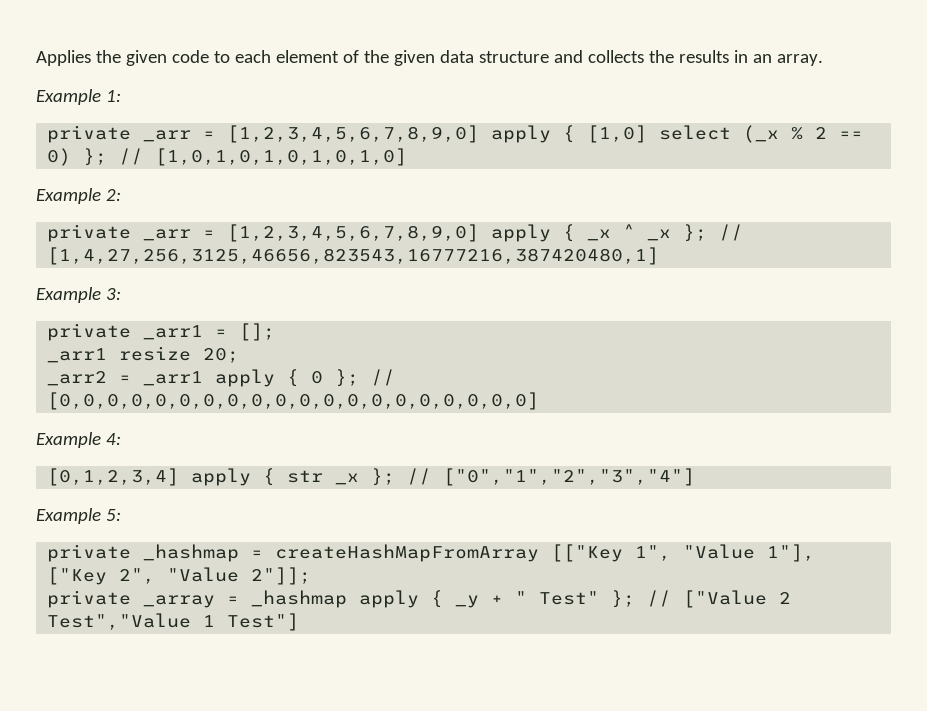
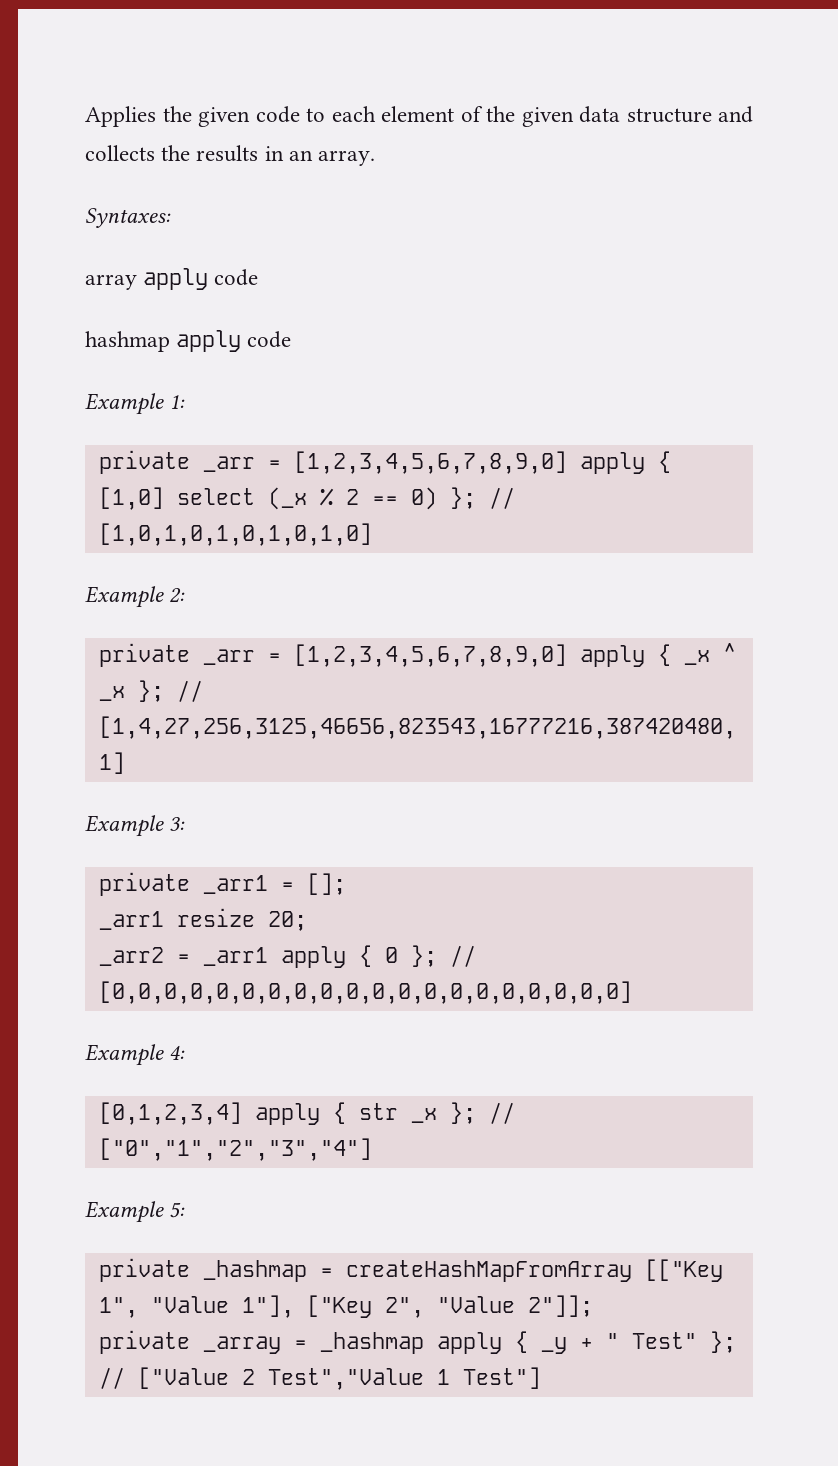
+ Syntaxes:
+ array apply code
+ hashmap apply code

